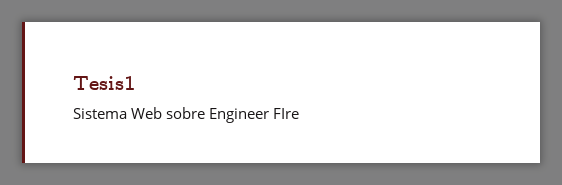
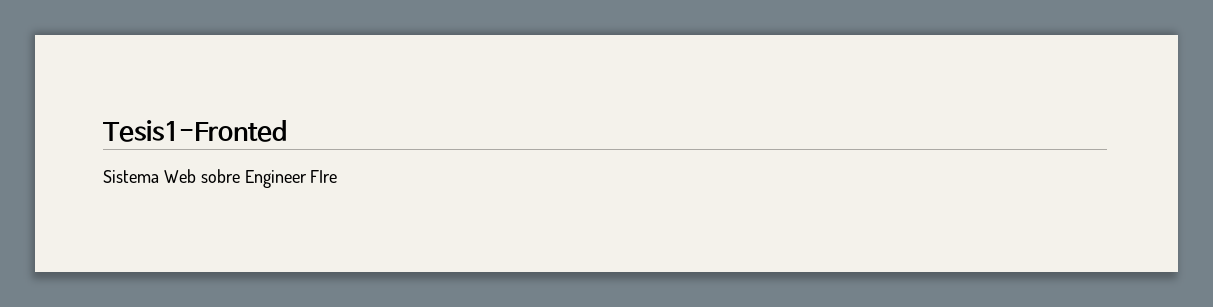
- Tesis1
+ Tesis1-Fronted

